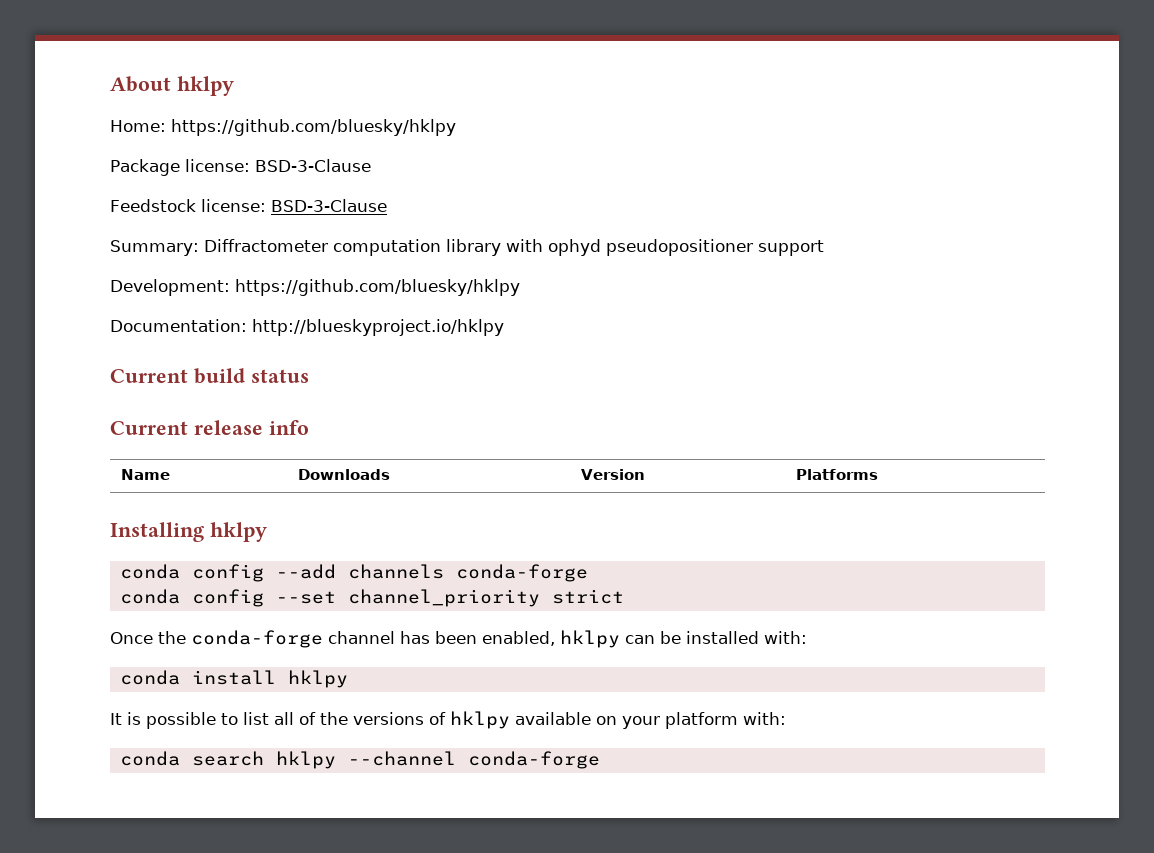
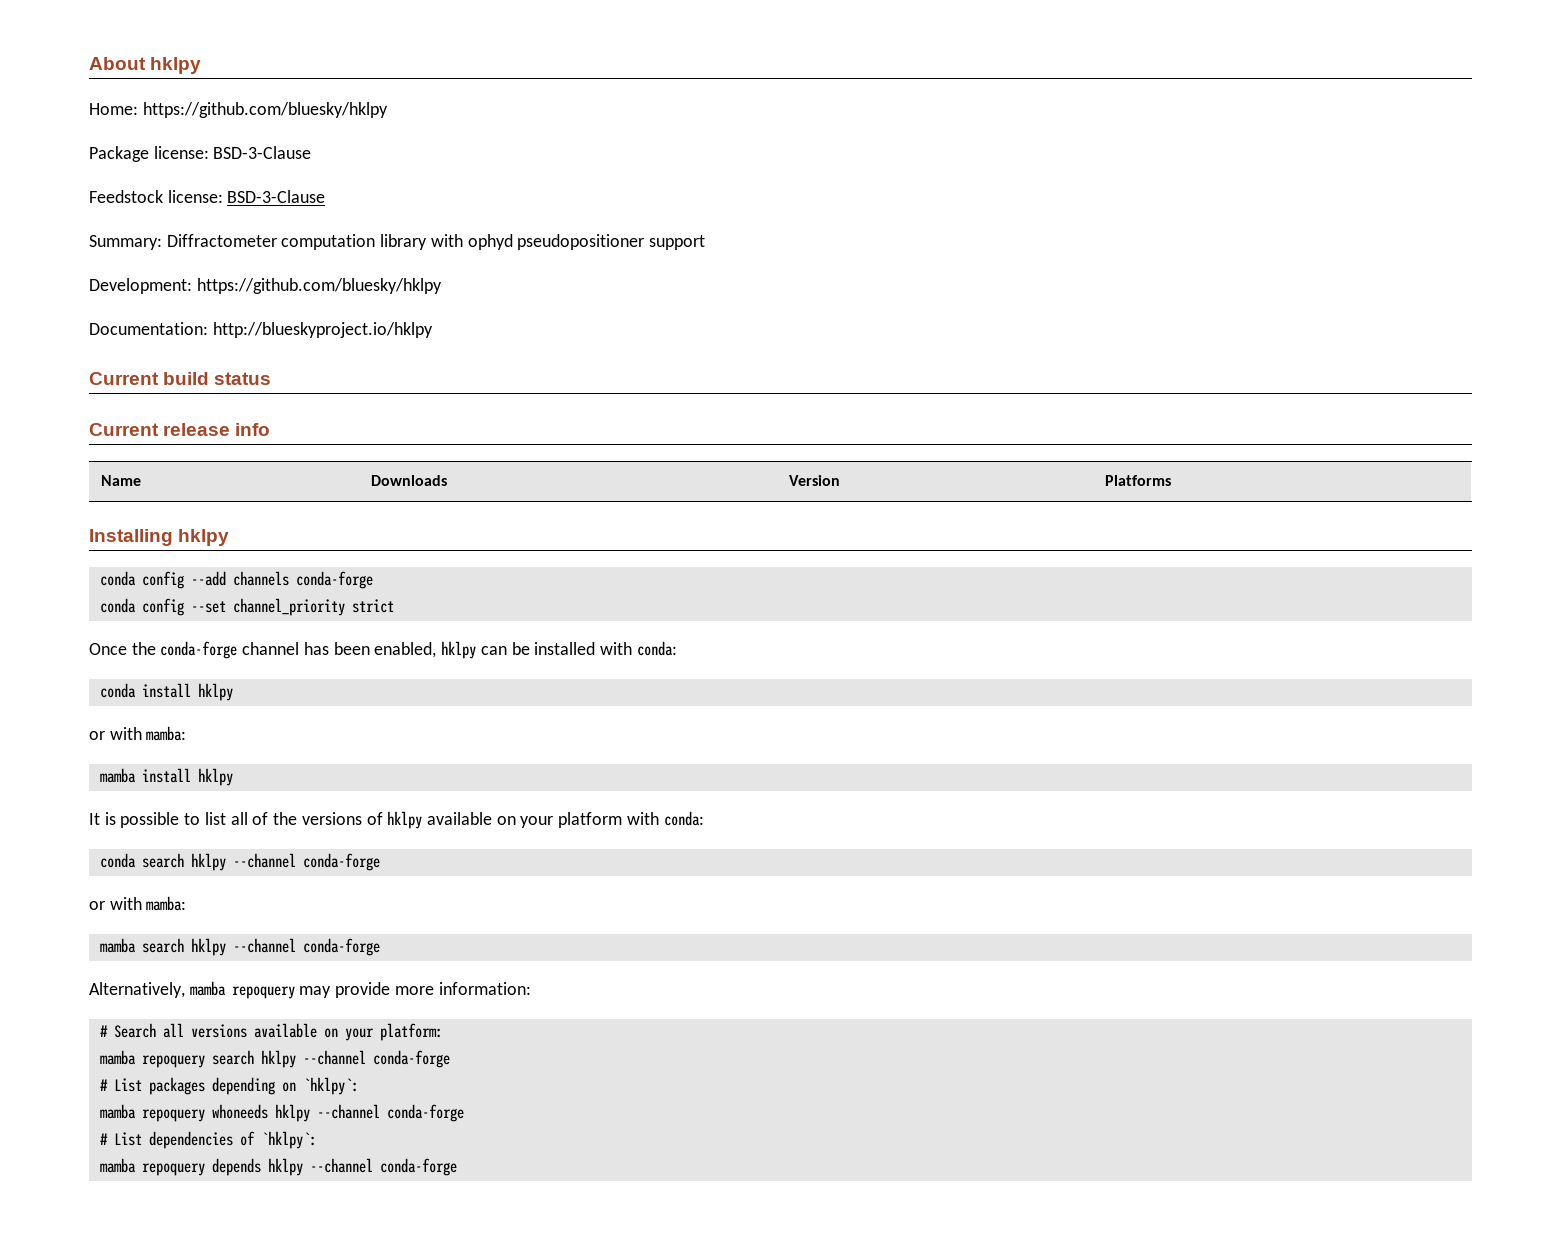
- Once the conda-forge channel has been enabled, hklpy can be installed with:
+ Once the conda-forge channel has been enabled, hklpy can be installed with conda:
  conda install hklpy
+ or with mamba:
+ mamba install hklpy
- It is possible to list all of the versions of hklpy available on your platform with:
+ It is possible to list all of the versions of hklpy available on your platform with conda:
  conda search hklpy --channel conda-forge
+ or with mamba:
+ mamba search hklpy --channel conda-forge
+ Alternatively, mamba repoquery may provide more information:
+ # Search all versions available on your platform:
+ mamba repoquery search hklpy --channel conda-forge
+ # List packages depending on `hklpy`:
+ mamba repoquery whoneeds hklpy --channel conda-forge
+ # List dependencies of `hklpy`:
+ mamba repoquery depends hklpy --channel conda-forge

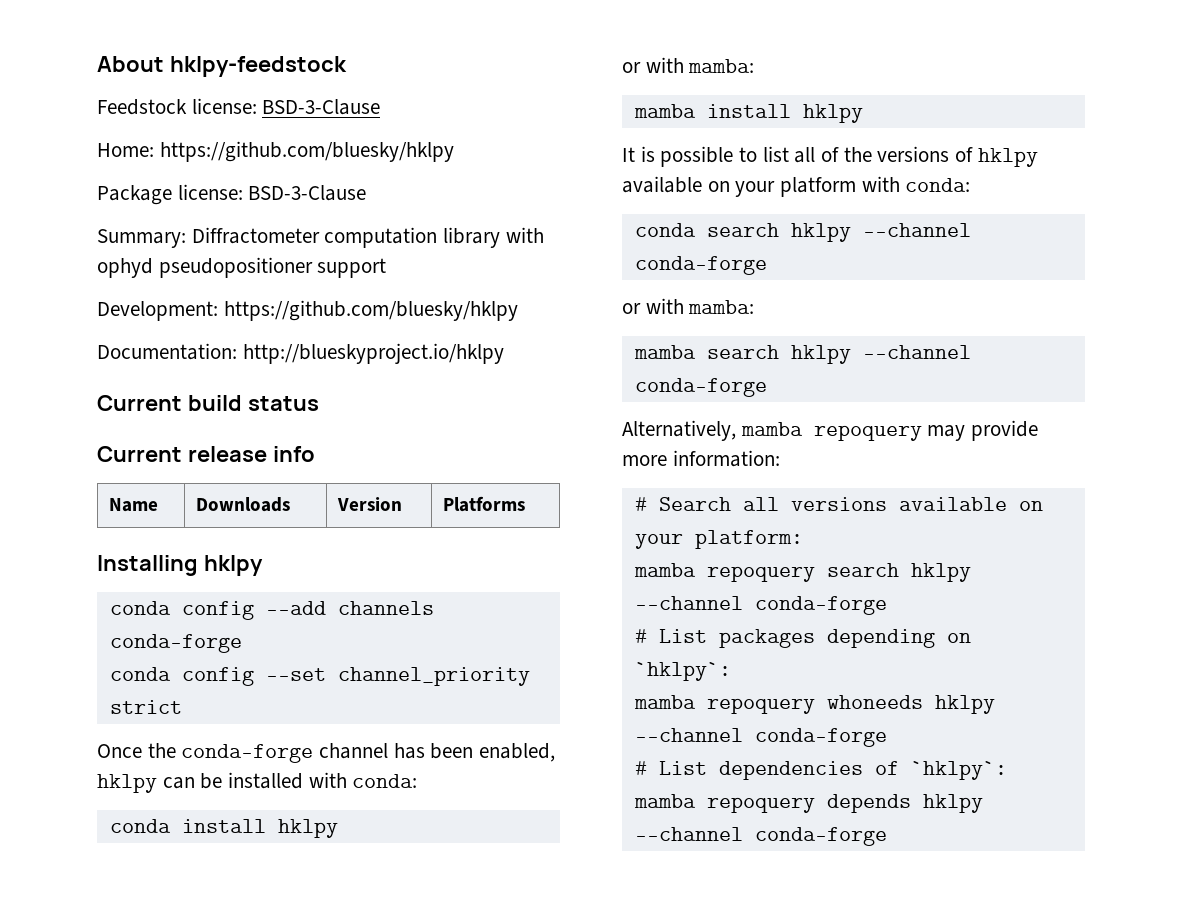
- About hklpy
+ About hklpy-feedstock
+ Feedstock license: BSD-3-Clause
- Feedstock license: BSD-3-Clause

